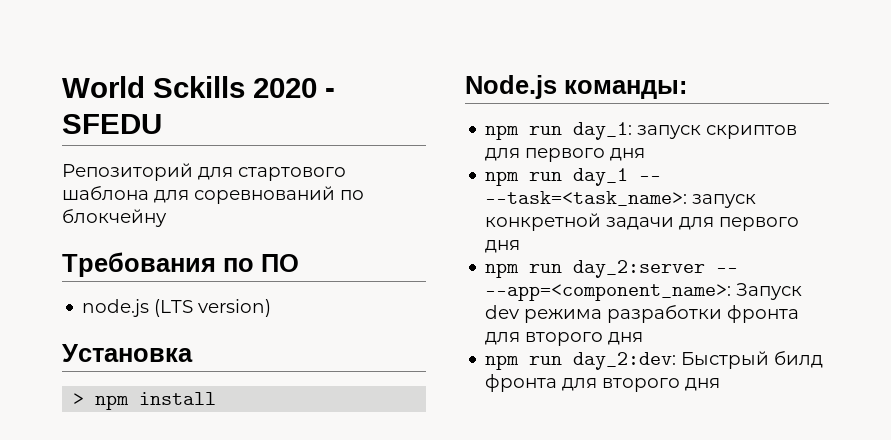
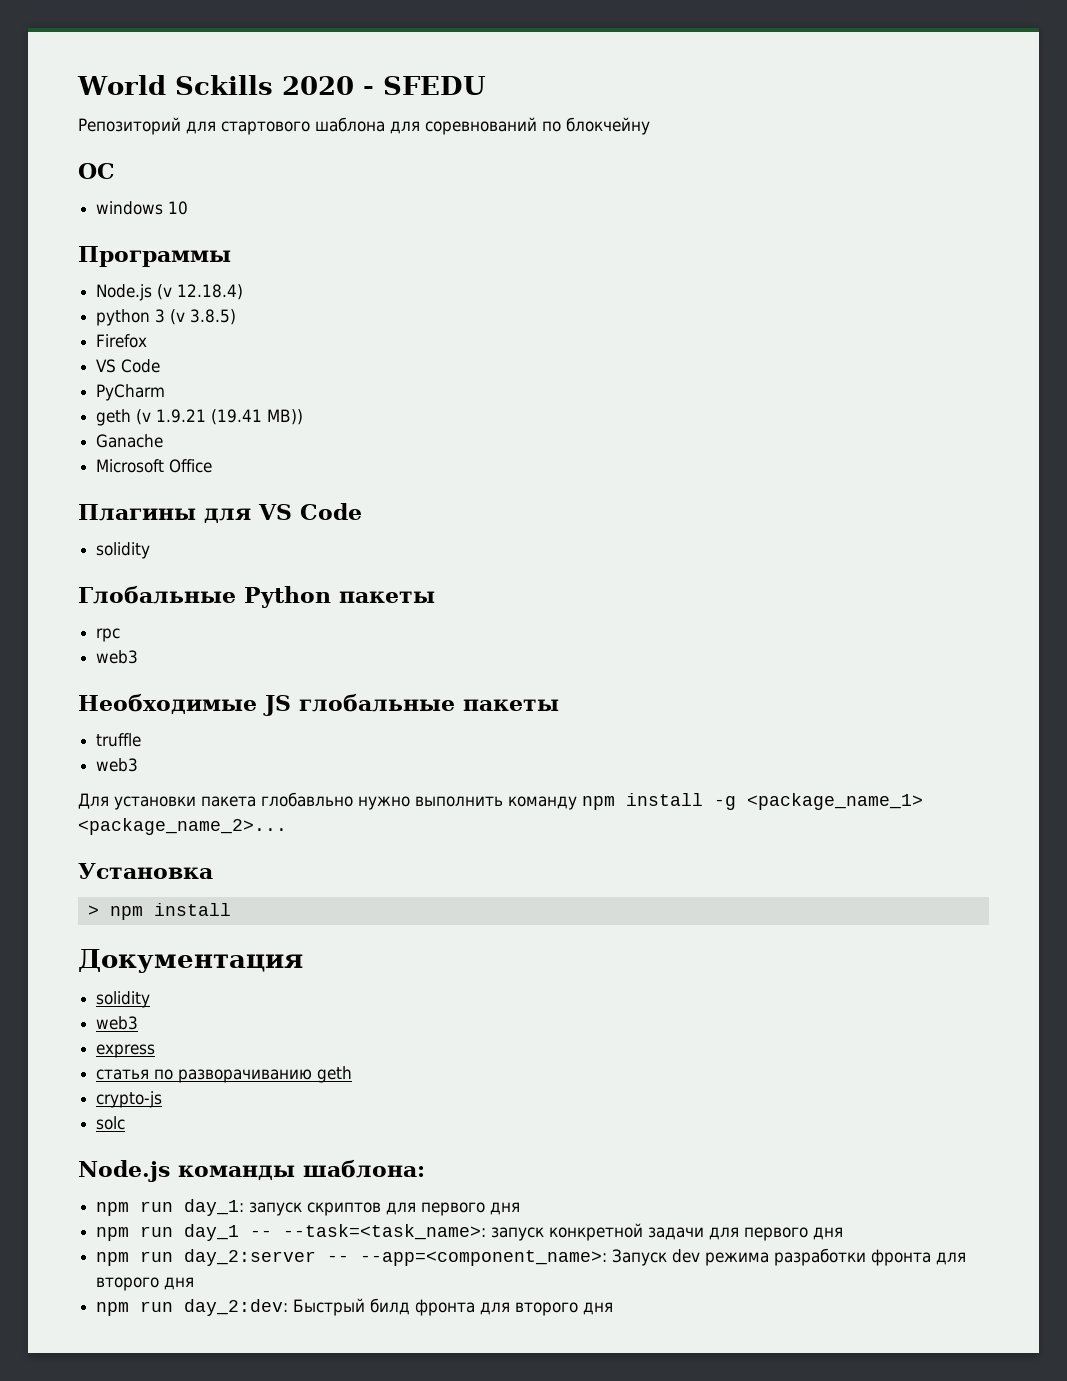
- Требования по ПО
- node.js (LTS version)
+ OC
+ windows 10
+ Программы
+ Node.js (v 12.18.4)
+ python 3 (v 3.8.5)
+ Firefox
+ VS Code
+ PyCharm
+ geth (v 1.9.21 (19.41 MB))
+ Ganache
+ Microsoft Office
+ Плагины для VS Code
+ solidity
+ Глобальные Python пакеты
+ rpc
+ web3
+ Необходимые JS глобальные пакеты
+ truffle
+ web3
+ Для установки пакета глобавльно нужно выполнить команду npm install -g <package_name_1> <package_name_2>...
  Установка
  > npm install
- Node.js команды:
+ Документация
+ solidity
+ web3
+ express
+ статья по разворачиванию geth
+ crypto-js
+ solc
+ Node.js команды шаблона:

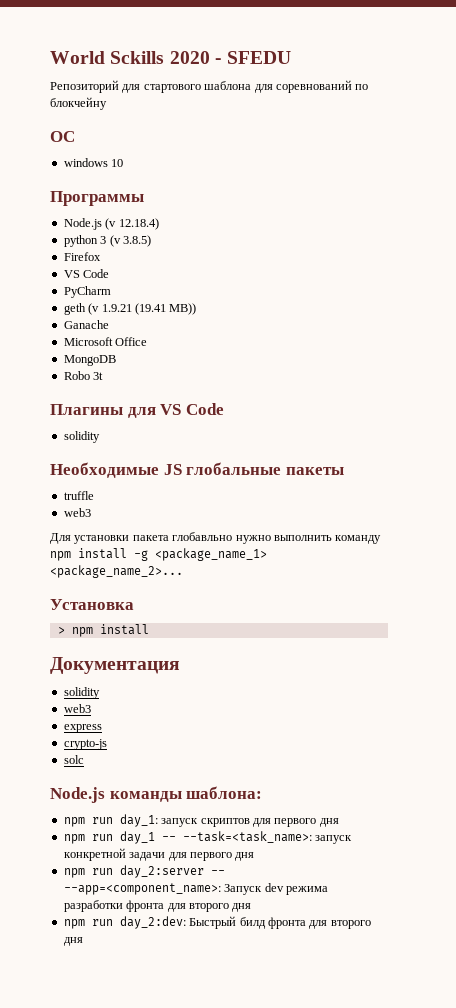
+ MongoDB
+ Robo 3t
- Глобальные Python пакеты
- rpc
- web3
- статья по разворачиванию geth

